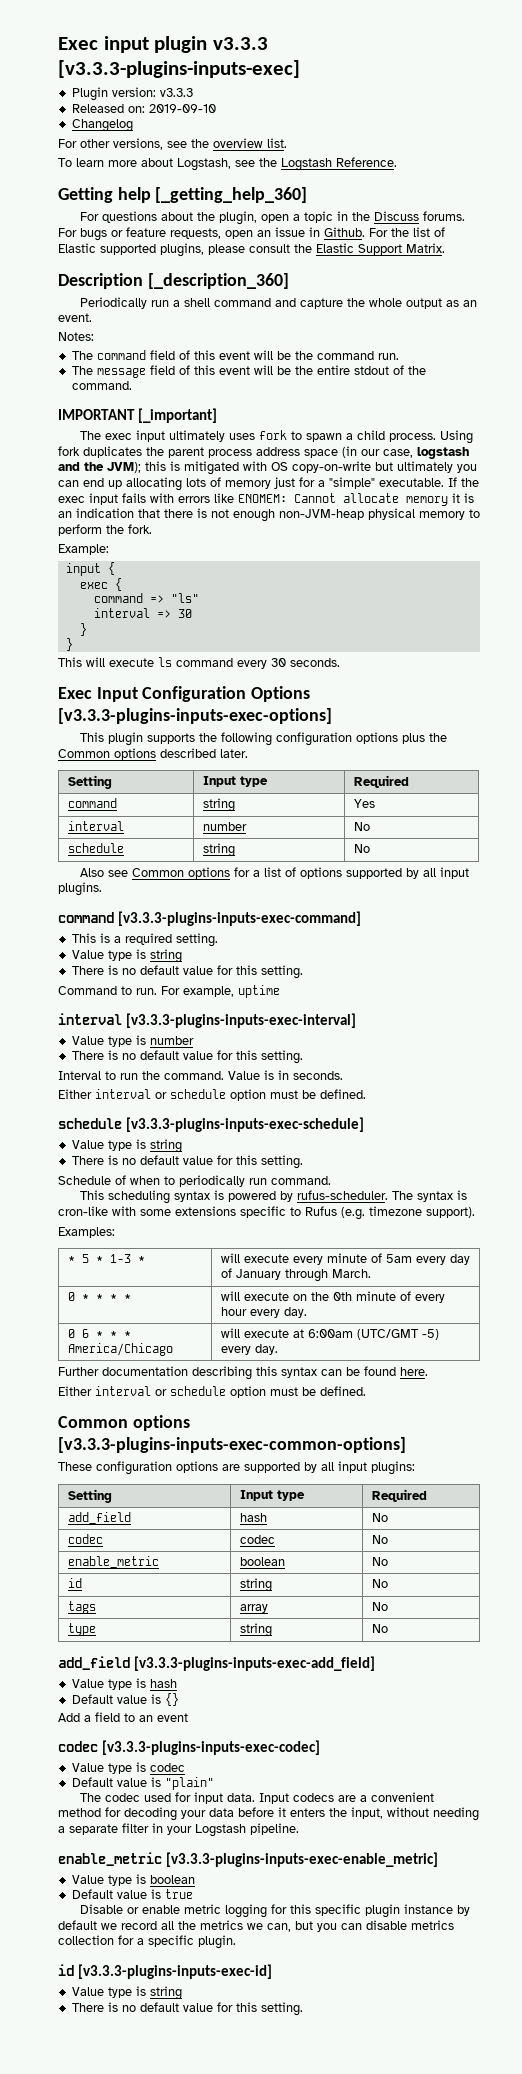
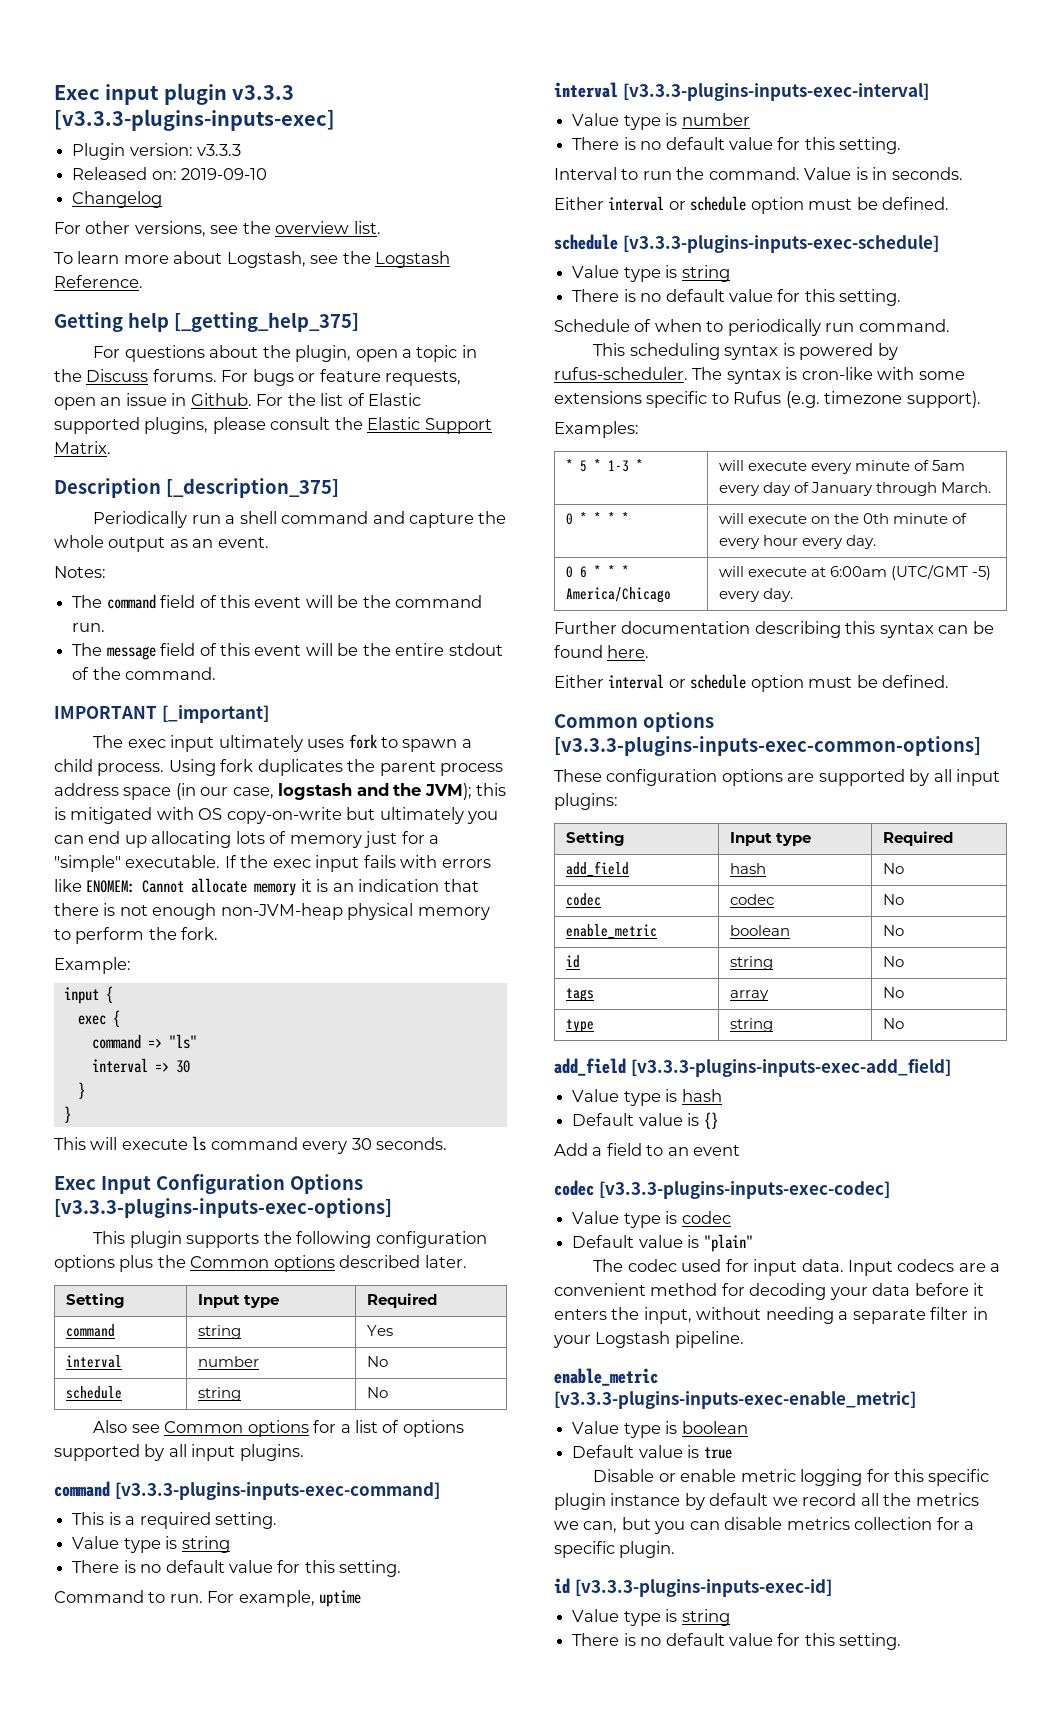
- Getting help [_getting_help_360]
+ Getting help [_getting_help_375]
- Description [_description_360]
+ Description [_description_375]

